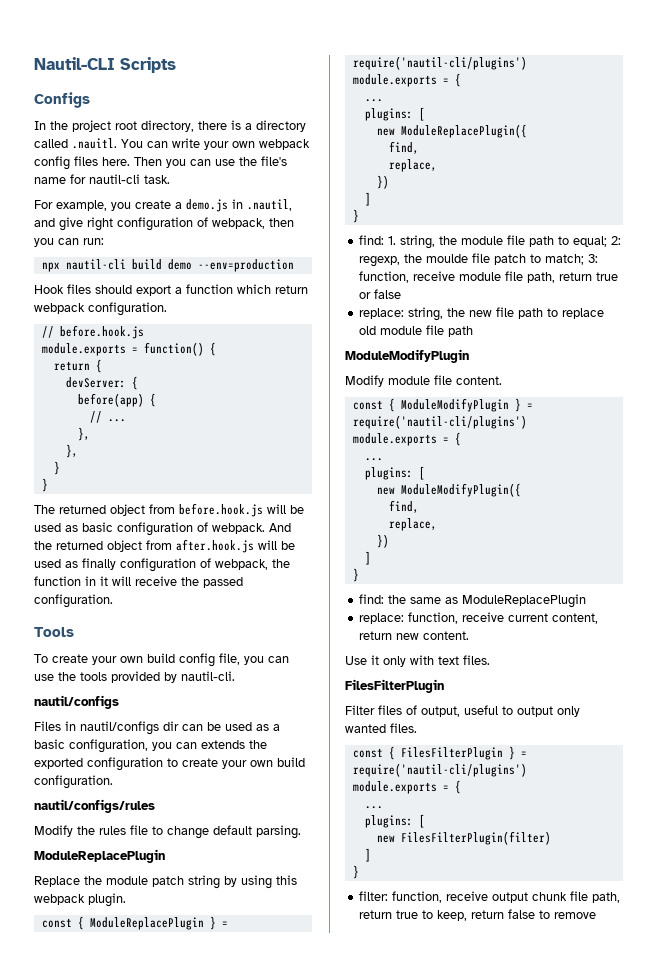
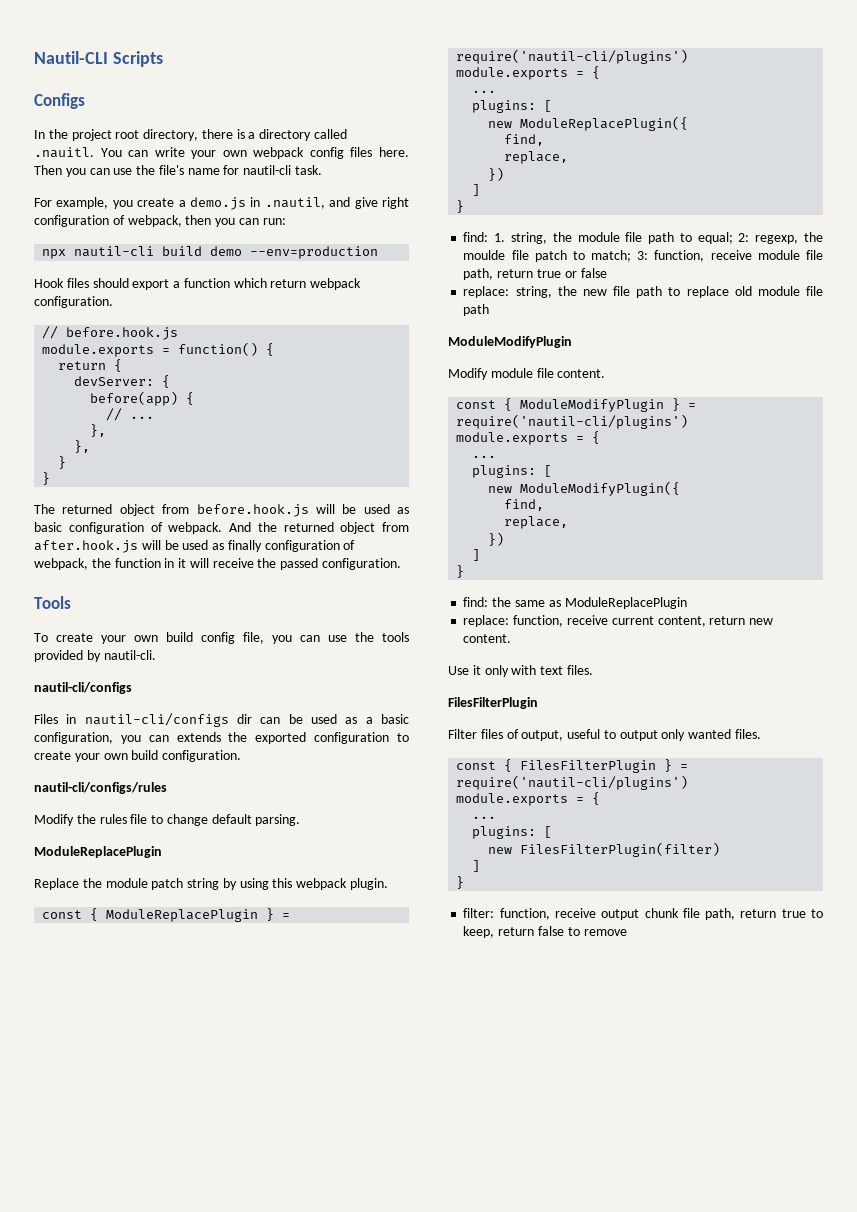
  To create your own build config file, you can use the tools provided by nautil-cli.
- nautil/configs
+ nautil-cli/configs
- Files in nautil/configs dir can be used as a basic configuration, you can extends the exported configuration to create your own build configuration.
+ Files in nautil-cli/configs dir can be used as a basic configuration, you can extends the exported configuration to create your own build configuration.
- nautil/configs/rules
+ nautil-cli/configs/rules

